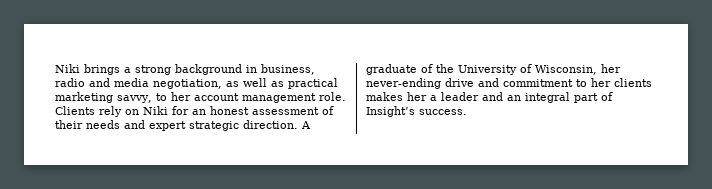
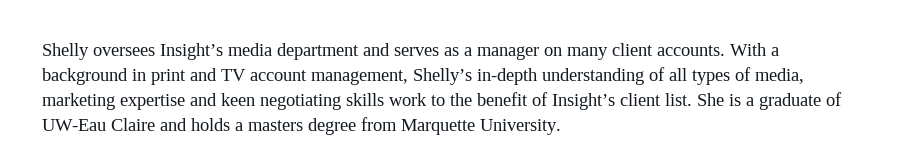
- Niki brings a strong background in business, radio and media negotiation, as well as practical marketing savvy, to her account management role. Clients rely on Niki for an honest assessment of their needs and expert strategic direction. A graduate of the University of Wisconsin, her never-ending drive and commitment to her clients makes her a leader and an integral part of Insight’s success.
+ Shelly oversees Insight’s media department and serves as a manager on many client accounts. With a background in print and TV account management, Shelly’s in-depth understanding of all types of media, marketing expertise and keen negotiating skills work to the benefit of Insight’s client list. She is a graduate of UW-Eau Claire and holds a masters degree from Marquette University.

